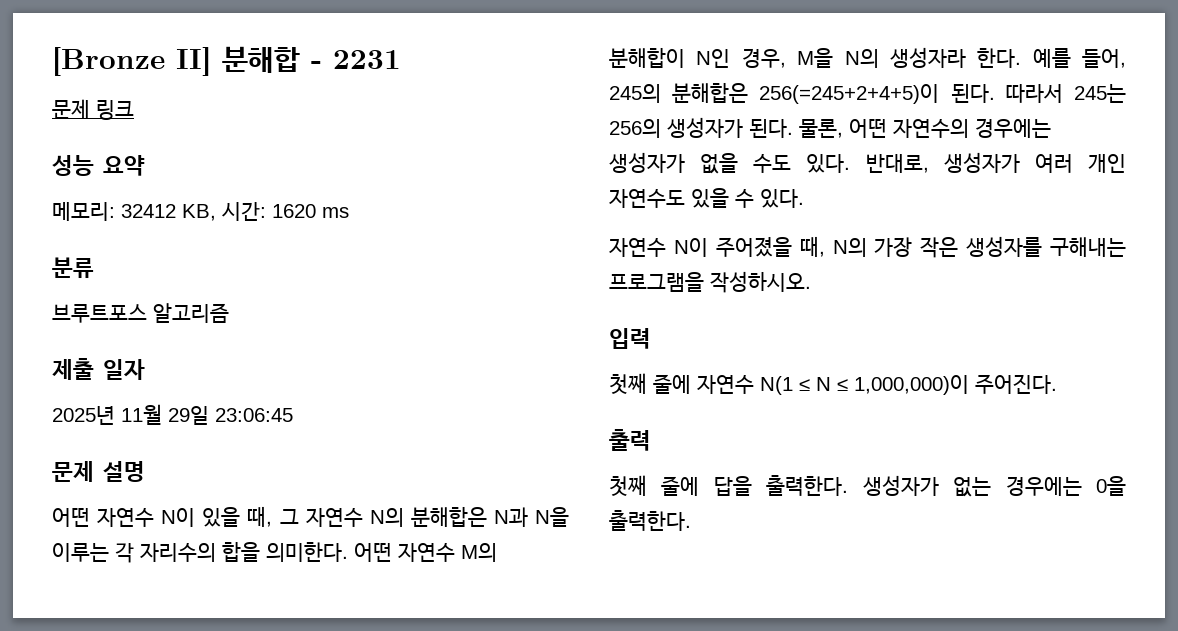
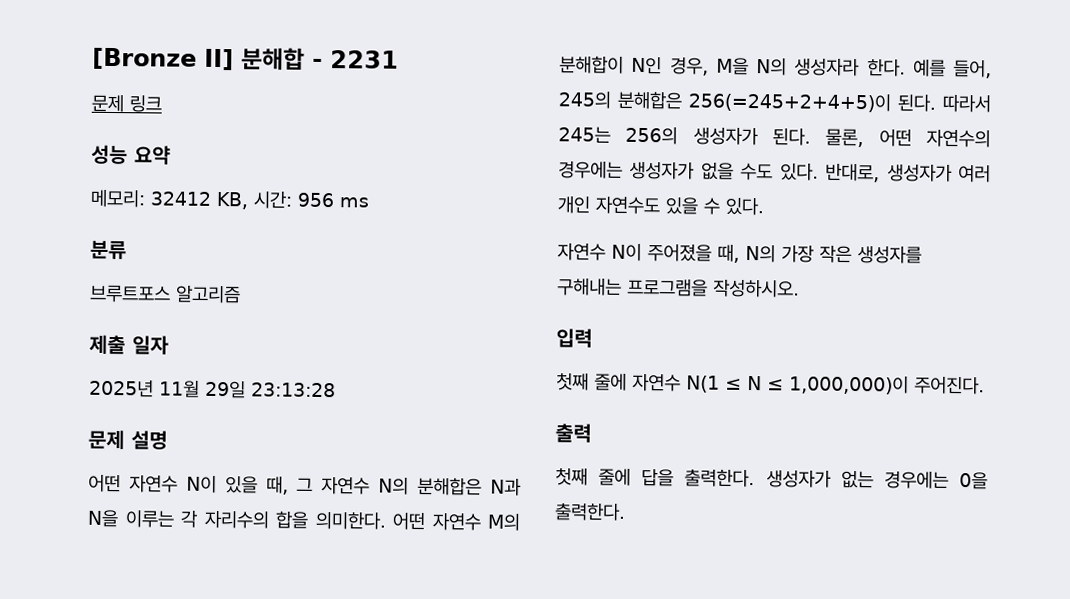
- 메모리: 32412 KB, 시간: 1620 ms
+ 메모리: 32412 KB, 시간: 956 ms
- 2025년 11월 29일 23:06:45
+ 2025년 11월 29일 23:13:28

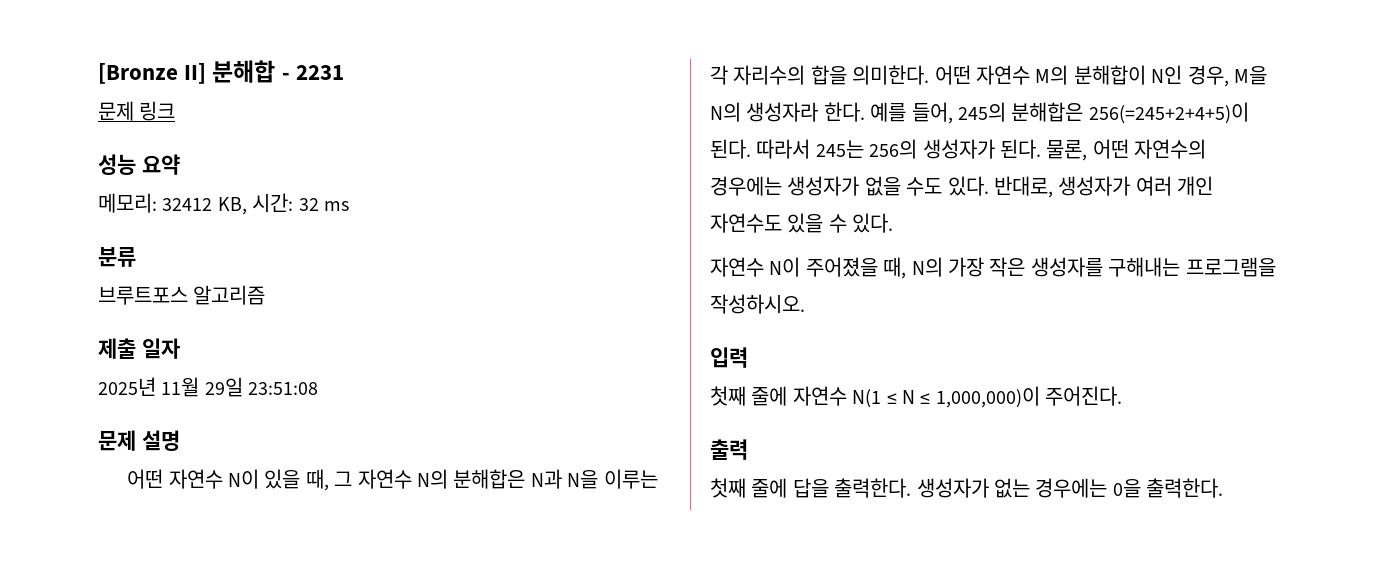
- 메모리: 32412 KB, 시간: 956 ms
+ 메모리: 32412 KB, 시간: 32 ms
- 2025년 11월 29일 23:13:28
+ 2025년 11월 29일 23:51:08

